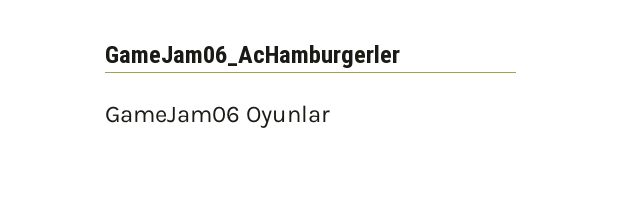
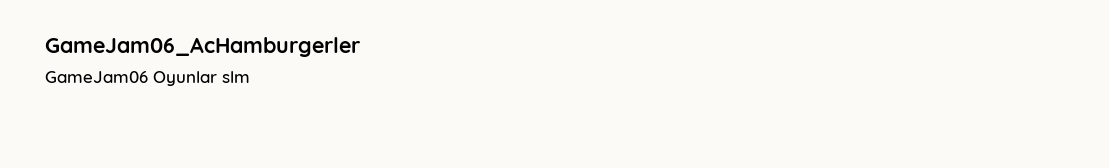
- GameJam06 Oyunlar
+ GameJam06 Oyunlar slm

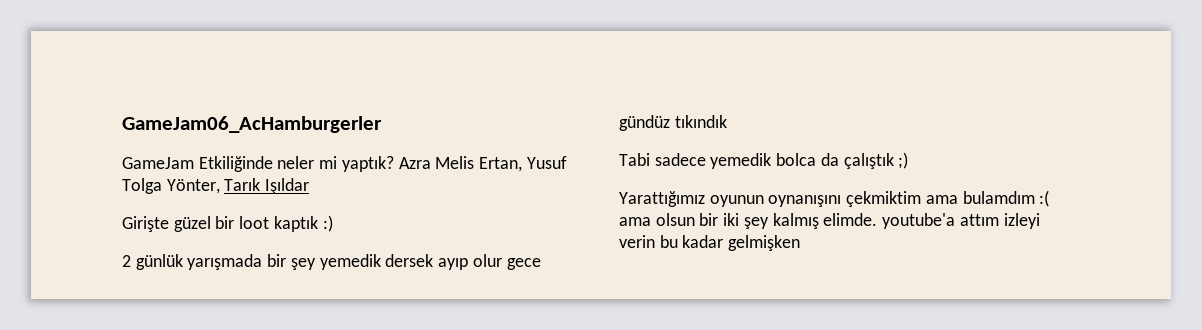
- GameJam06 Oyunlar slm
+ GameJam Etkiliğinde neler mi yaptık? Azra Melis Ertan, Yusuf Tolga Yönter, Tarık Işıldar
+ Girişte güzel bir loot kaptık :)
+ 2 günlük yarışmada bir şey yemedik dersek ayıp olur gece gündüz tıkındık
+ Tabi sadece yemedik bolca da çalıştık ;)
+ Yarattığımız oyunun oynanışını çekmiktim ama bulamdım :( ama olsun bir iki şey kalmış elimde. youtube'a attım izleyi verin bu kadar gelmişken

